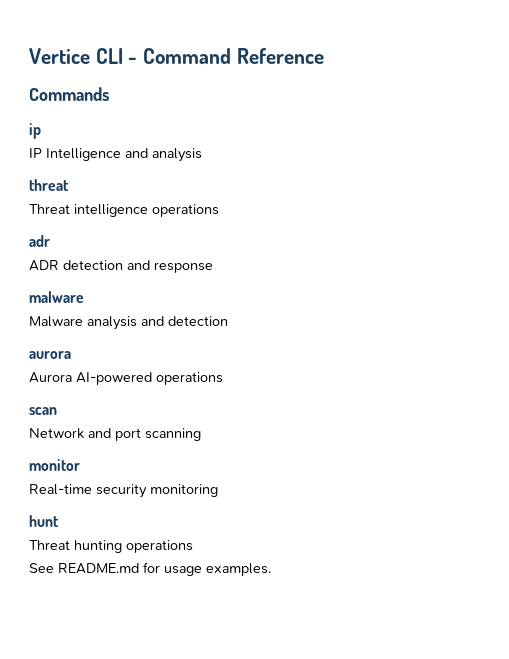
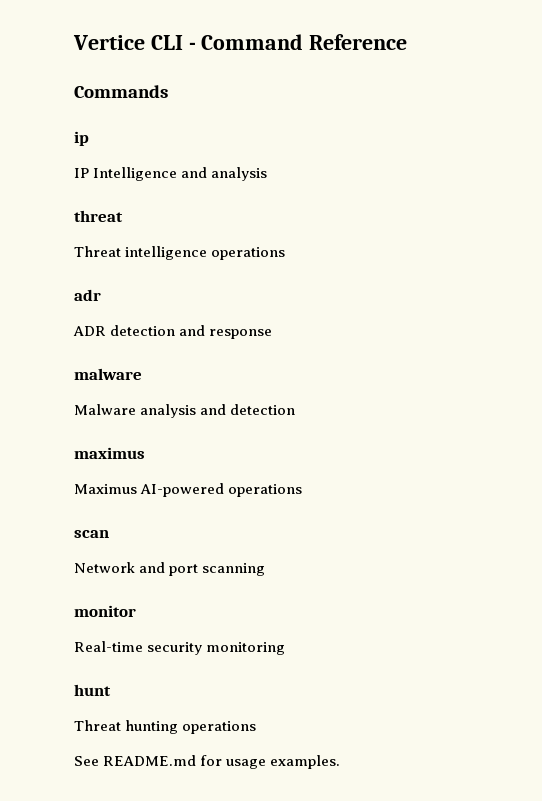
- aurora
- Aurora AI-powered operations
+ maximus
+ Maximus AI-powered operations

